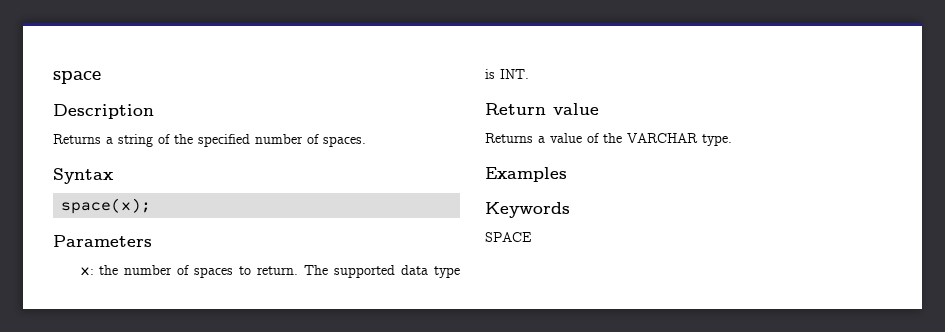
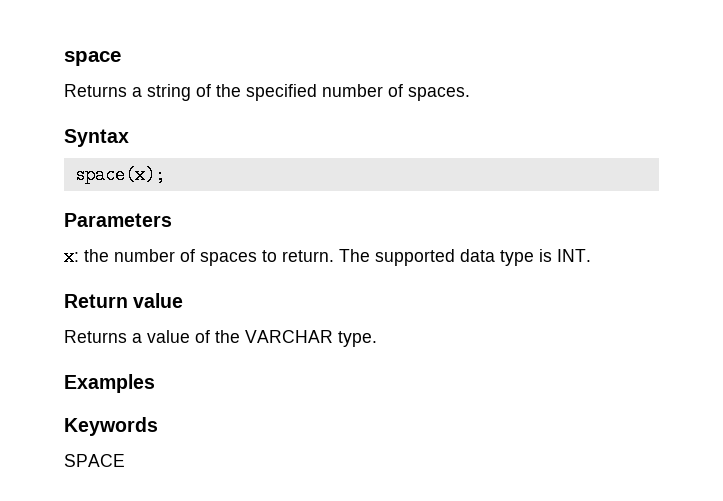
- Description

